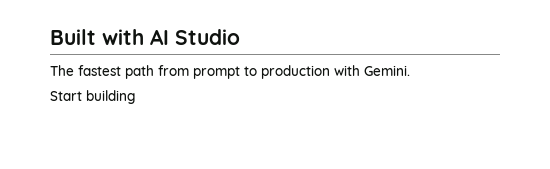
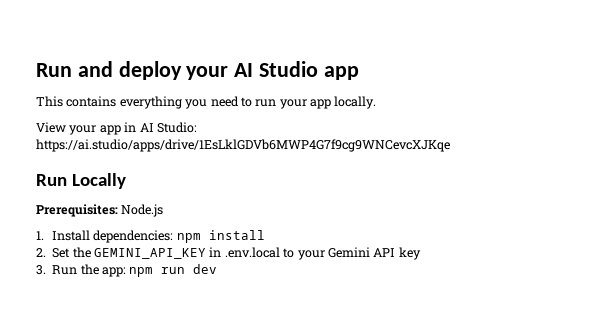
- Built with AI Studio
- The fastest path from prompt to production with Gemini.
- Start building
+ Run and deploy your AI Studio app
+ This contains everything you need to run your app locally.
+ View your app in AI Studio: https://ai.studio/apps/drive/1EsLklGDVb6MWP4G7f9cg9WNCevcXJKqe
+ Run Locally
+ Prerequisites: Node.js
+ 1. Install dependencies: npm install
+ 2. Set the GEMINI_API_KEY in .env.local to your Gemini API key
+ 3. Run the app: npm run dev

